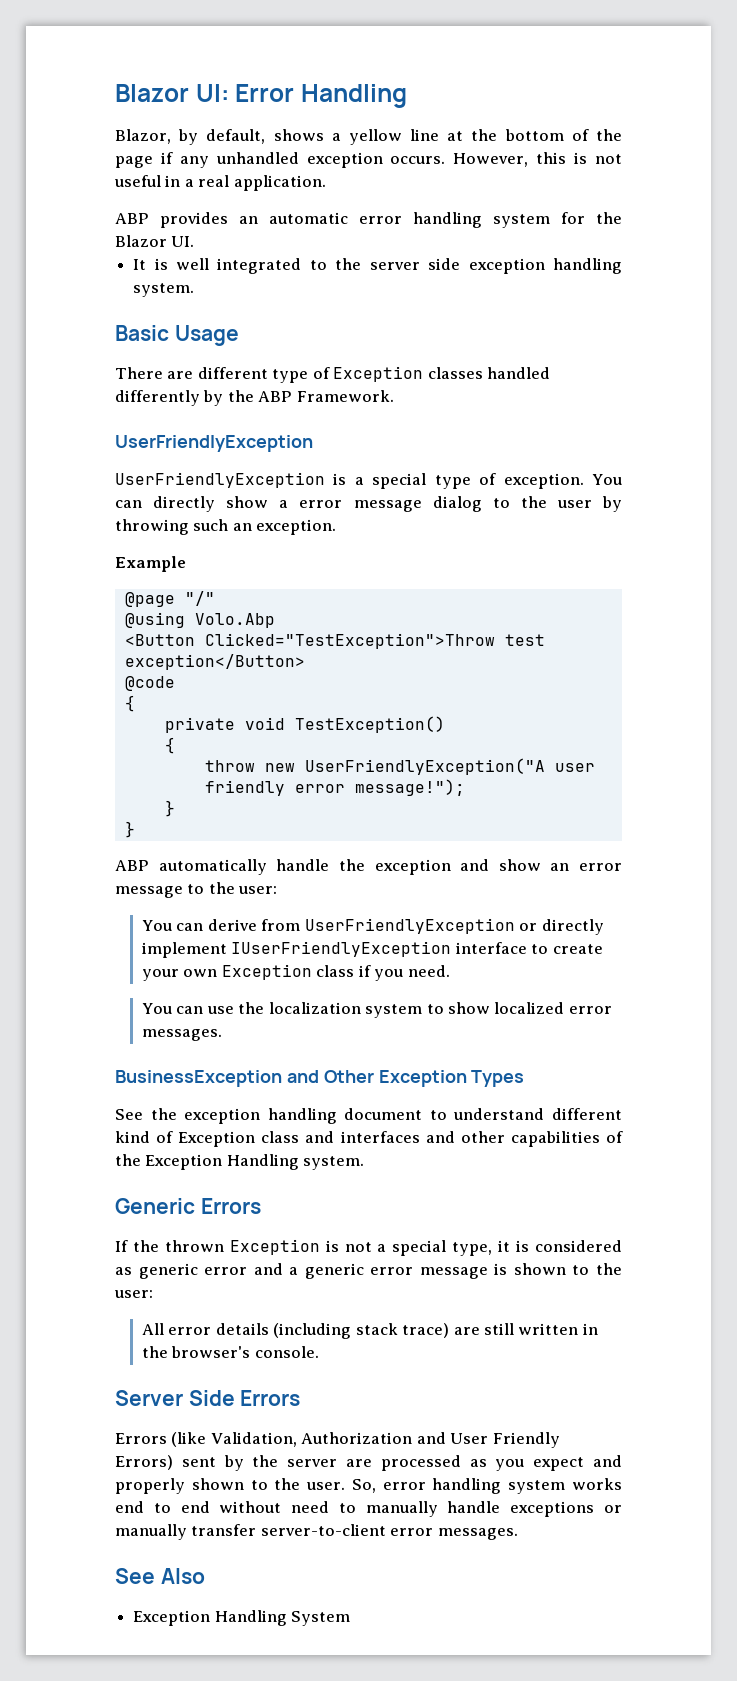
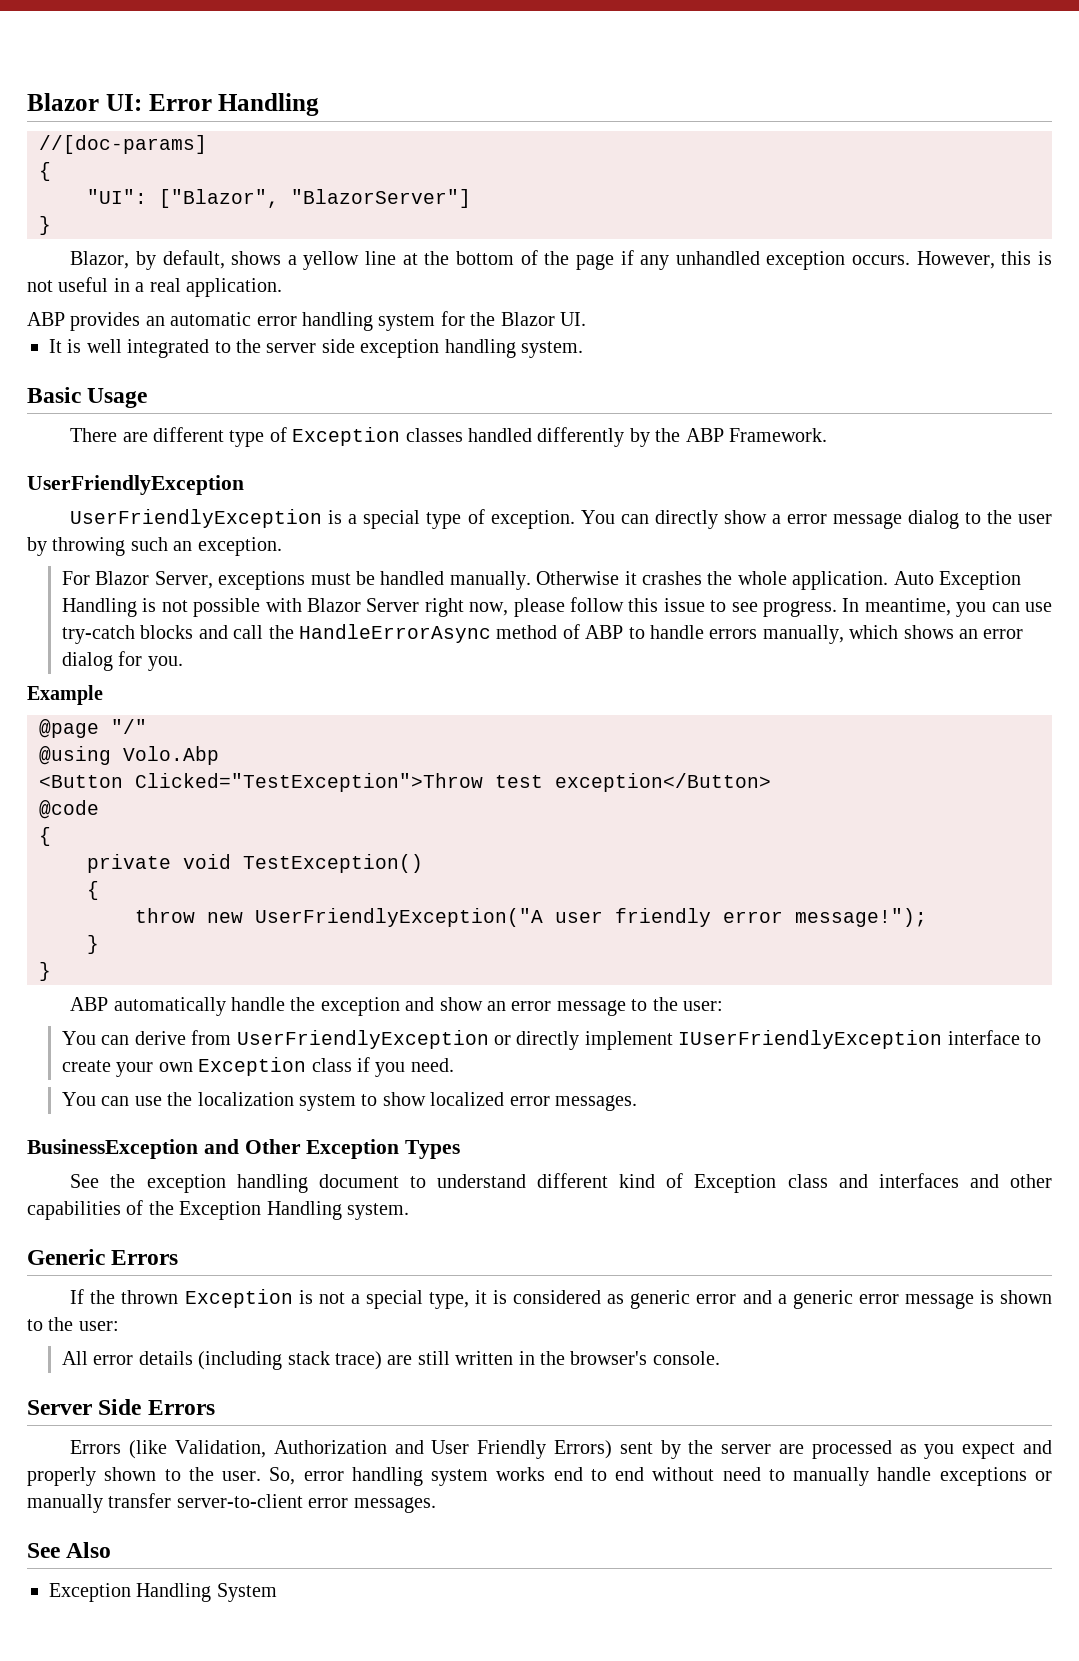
+ //[doc-params]
+ {
+ "UI": ["Blazor", "BlazorServer"]
+ }
+ For Blazor Server, exceptions must be handled manually. Otherwise it crashes the whole application. Auto Exception Handling is not possible with Blazor Server right now, please follow this issue to see progress. In meantime, you can use try-catch blocks and call the HandleErrorAsync method of ABP to handle errors manually, which shows an error dialog for you.

